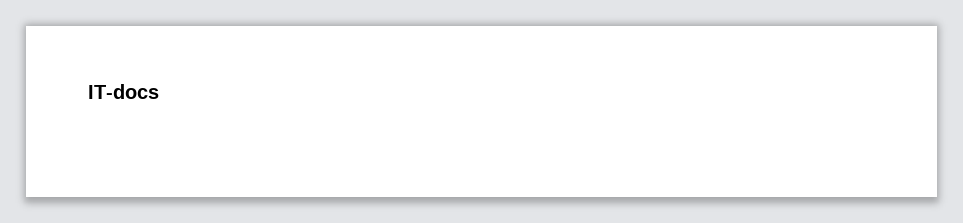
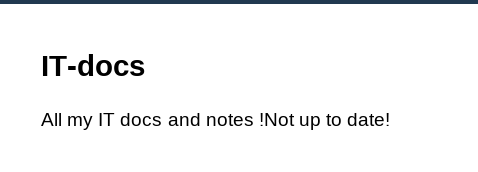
+ All my IT docs and notes !Not up to date!

